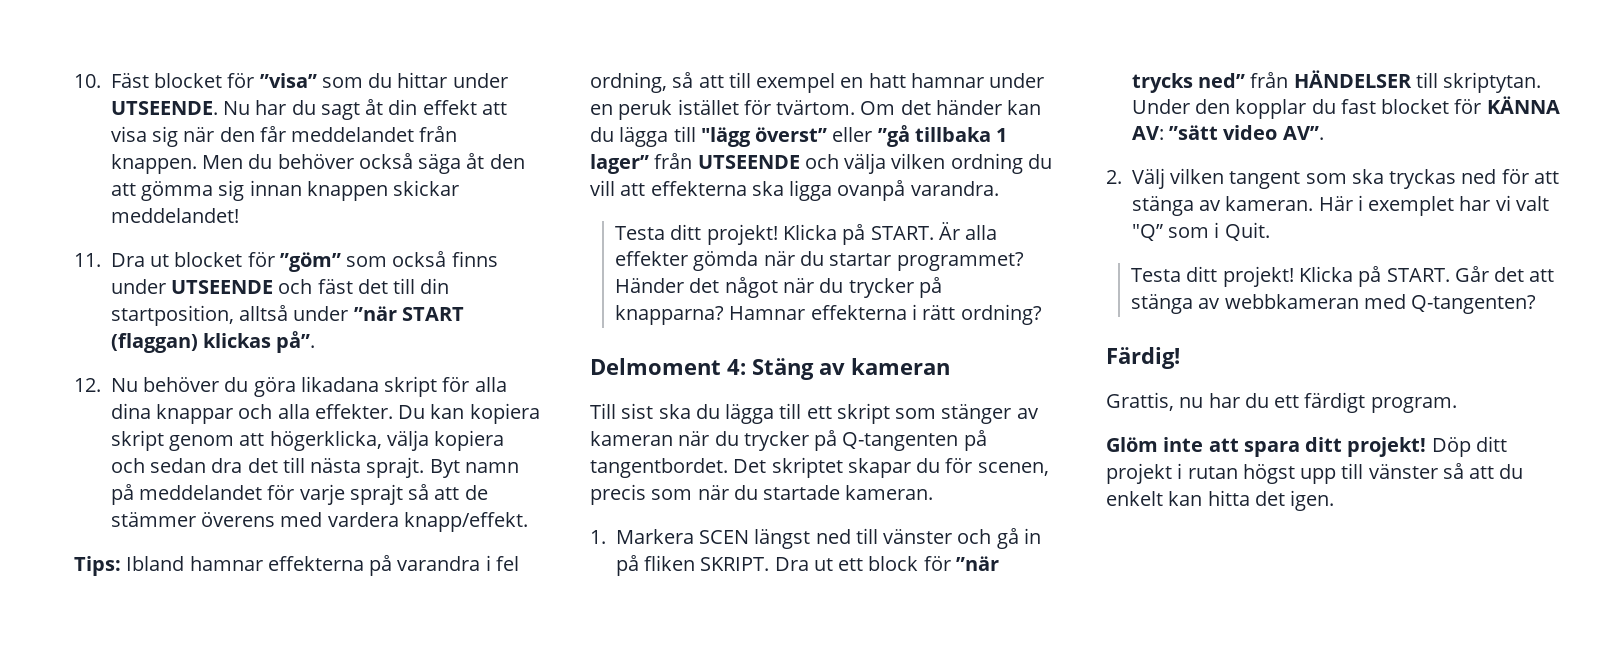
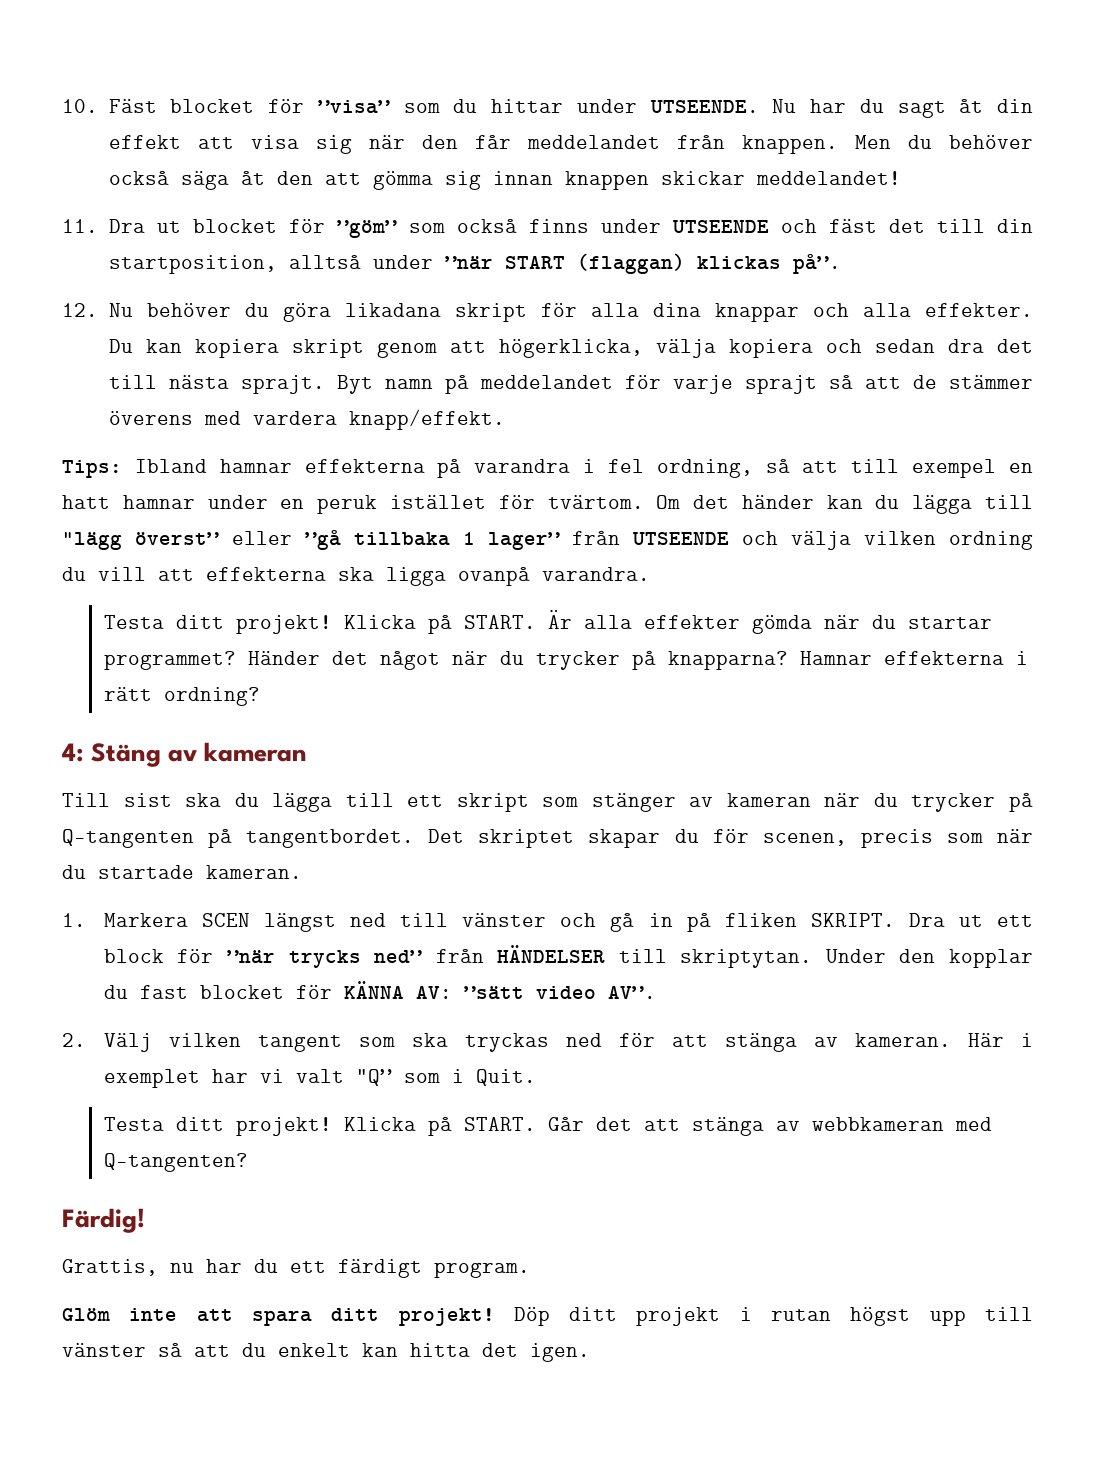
- Delmoment 4: Stäng av kameran
+ 4: Stäng av kameran

